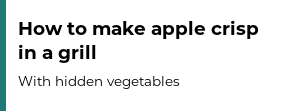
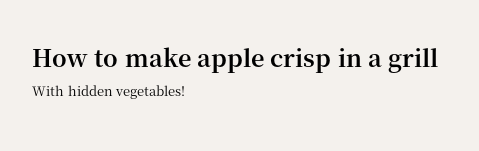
- With hidden vegetables
+ With hidden vegetables!

